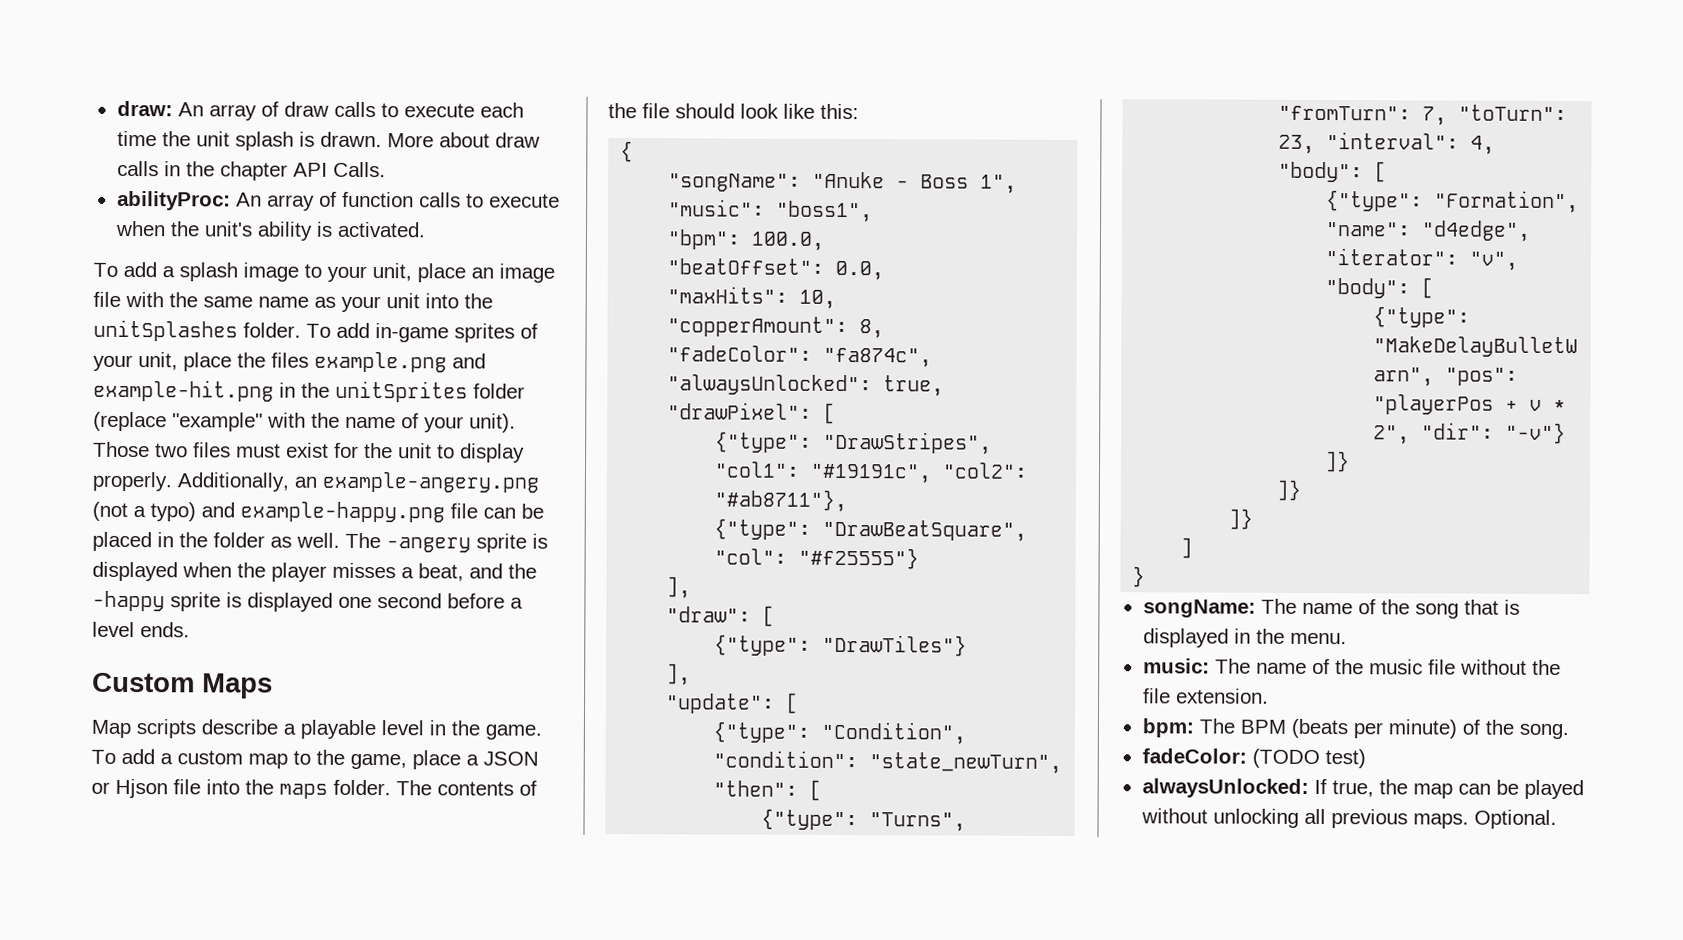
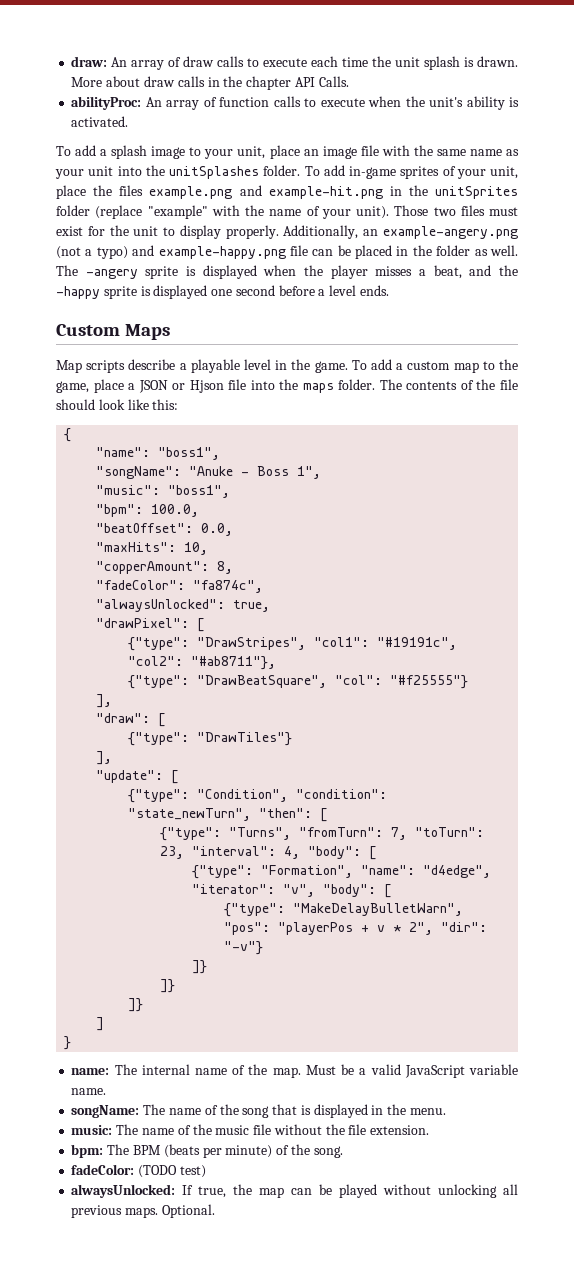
+ "name": "boss1",
+ name: The internal name of the map. Must be a valid JavaScript variable name.

